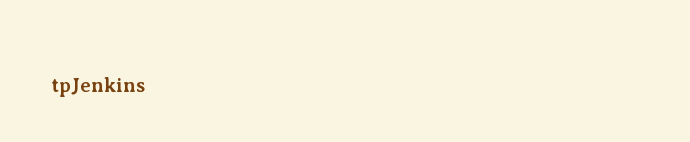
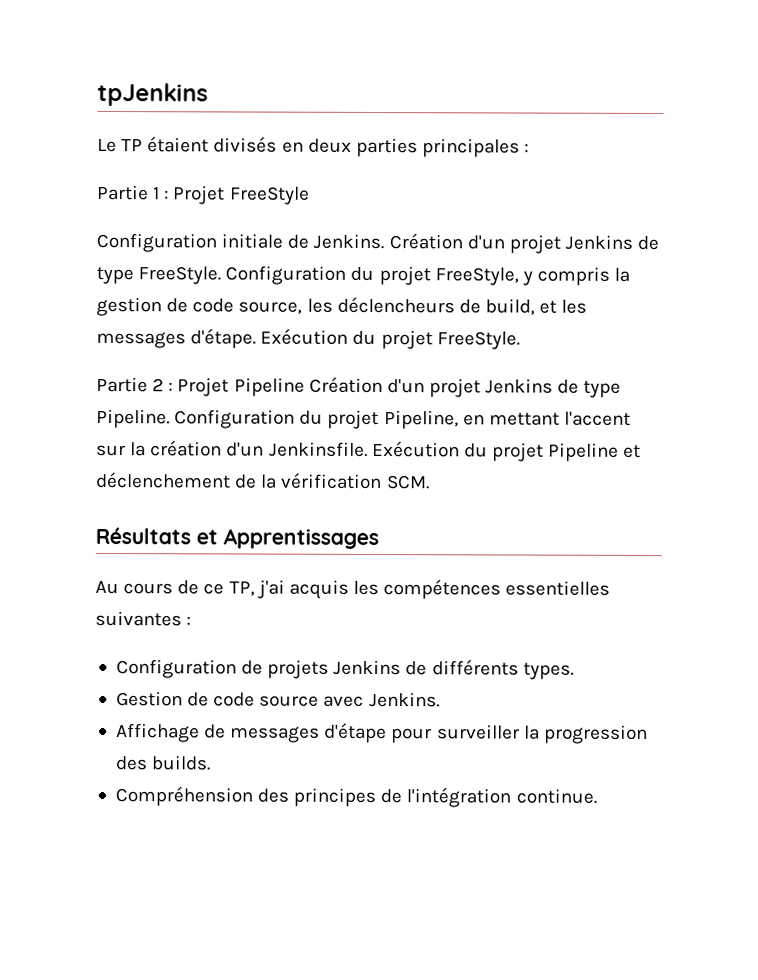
+ Le TP étaient divisés en deux parties principales :
+ Partie 1 : Projet FreeStyle
+ Configuration initiale de Jenkins. Création d'un projet Jenkins de type FreeStyle. Configuration du projet FreeStyle, y compris la gestion de code source, les déclencheurs de build, et les messages d'étape. Exécution du projet FreeStyle.
+ Partie 2 : Projet Pipeline Création d'un projet Jenkins de type Pipeline. Configuration du projet Pipeline, en mettant l'accent sur la création d'un Jenkinsfile. Exécution du projet Pipeline et déclenchement de la vérification SCM.
+ Résultats et Apprentissages
+ Au cours de ce TP, j'ai acquis les compétences essentielles suivantes :
+ Configuration de projets Jenkins de différents types.
+ Gestion de code source avec Jenkins.
+ Affichage de messages d'étape pour surveiller la progression des builds.
+ Compréhension des principes de l'intégration continue.

